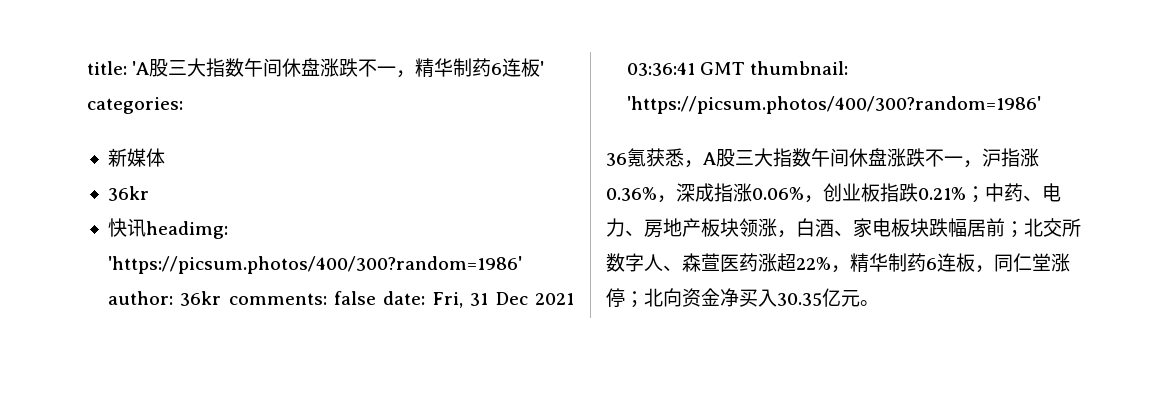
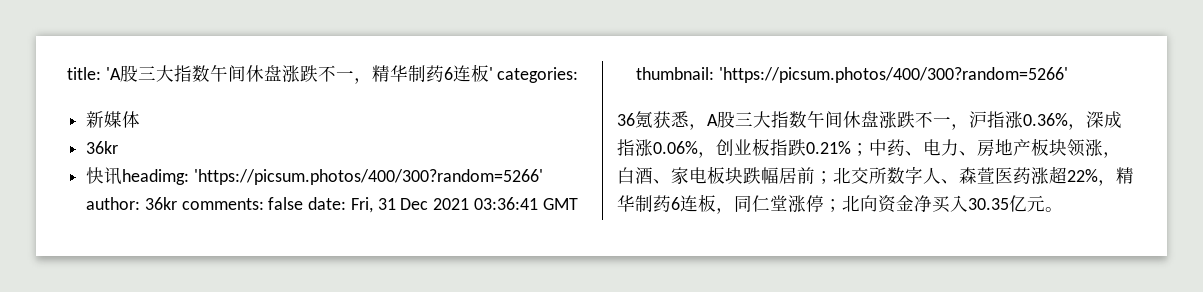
- 快讯headimg: 'https://picsum.photos/400/300?random=1986' author: 36kr comments: false date: Fri, 31 Dec 2021 03:36:41 GMT thumbnail: 'https://picsum.photos/400/300?random=1986'
+ 快讯headimg: 'https://picsum.photos/400/300?random=5266' author: 36kr comments: false date: Fri, 31 Dec 2021 03:36:41 GMT thumbnail: 'https://picsum.photos/400/300?random=5266'

